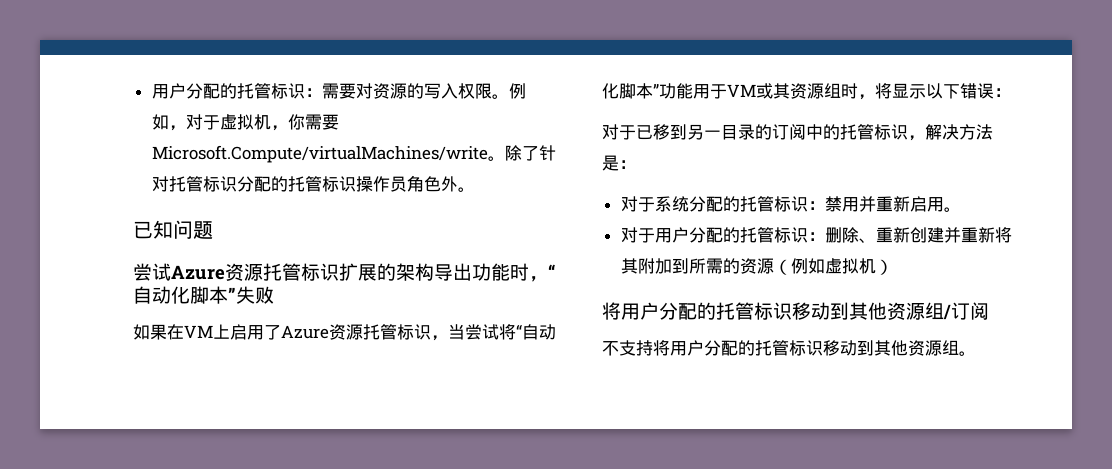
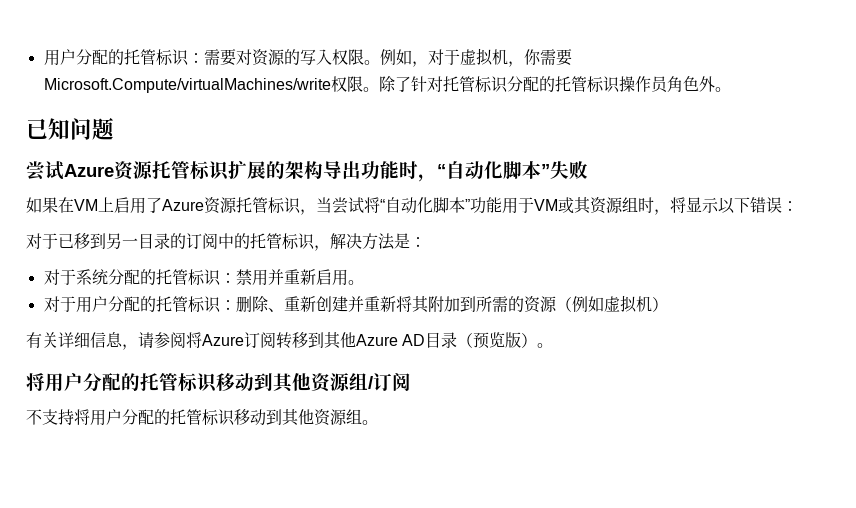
- 例如，对于虚拟机，你需要Microsoft.Compute/virtualMachines/write。
+ 例如，对于虚拟机，你需要Microsoft.Compute/virtualMachines/write权限。
+ 有关详细信息，请参阅将Azure订阅转移到其他Azure AD目录（预览版）。

